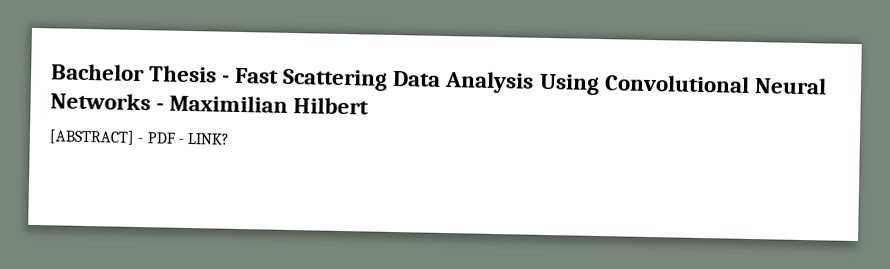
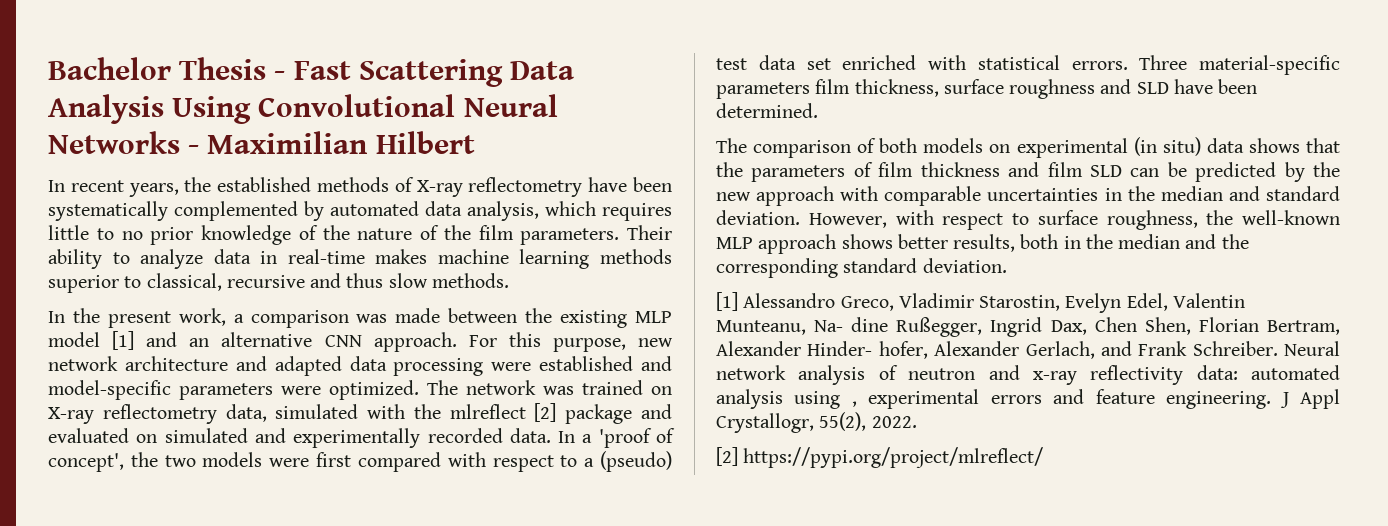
- [ABSTRACT] - PDF - LINK?
+ In recent years, the established methods of X-ray reflectometry have been systematically complemented by automated data analysis, which requires little to no prior knowledge of the nature of the film parameters. Their ability to analyze data in real-time makes machine learning methods superior to classical, recursive and thus slow methods.
+ In the present work, a comparison was made between the existing MLP model [1] and an alternative CNN approach. For this purpose, new network architecture and adapted data processing were established and model-specific parameters were optimized. The network was trained on X-ray reflectometry data, simulated with the mlreflect [2] package and evaluated on simulated and experimentally recorded data. In a 'proof of concept', the two models were first compared with respect to a (pseudo) test data set enriched with statistical errors. Three material-specific parameters film thickness, surface roughness and SLD have been determined.
+ The comparison of both models on experimental (in situ) data shows that the parameters of film thickness and film SLD can be predicted by the new approach with comparable uncertainties in the median and standard deviation. However, with respect to surface roughness, the well-known MLP approach shows better results, both in the median and the corresponding standard deviation.
+ [1] Alessandro Greco, Vladimir Starostin, Evelyn Edel, Valentin Munteanu, Na- dine Rußegger, Ingrid Dax, Chen Shen, Florian Bertram, Alexander Hinder- hofer, Alexander Gerlach, and Frank Schreiber. Neural network analysis of neutron and x-ray reflectivity data: automated analysis using , experimental errors and feature engineering. J Appl Crystallogr, 55(2), 2022.
+ [2] https://pypi.org/project/mlreflect/

